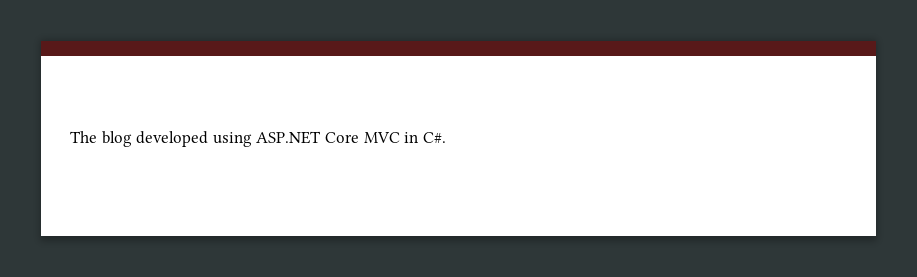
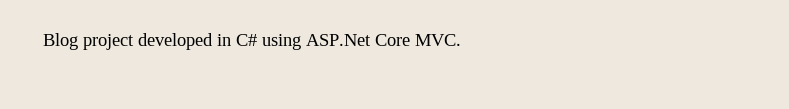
- The blog developed using ASP.NET Core MVC in C#.
+ Blog project developed in C# using ASP.Net Core MVC.

